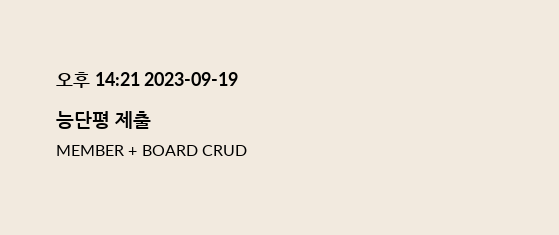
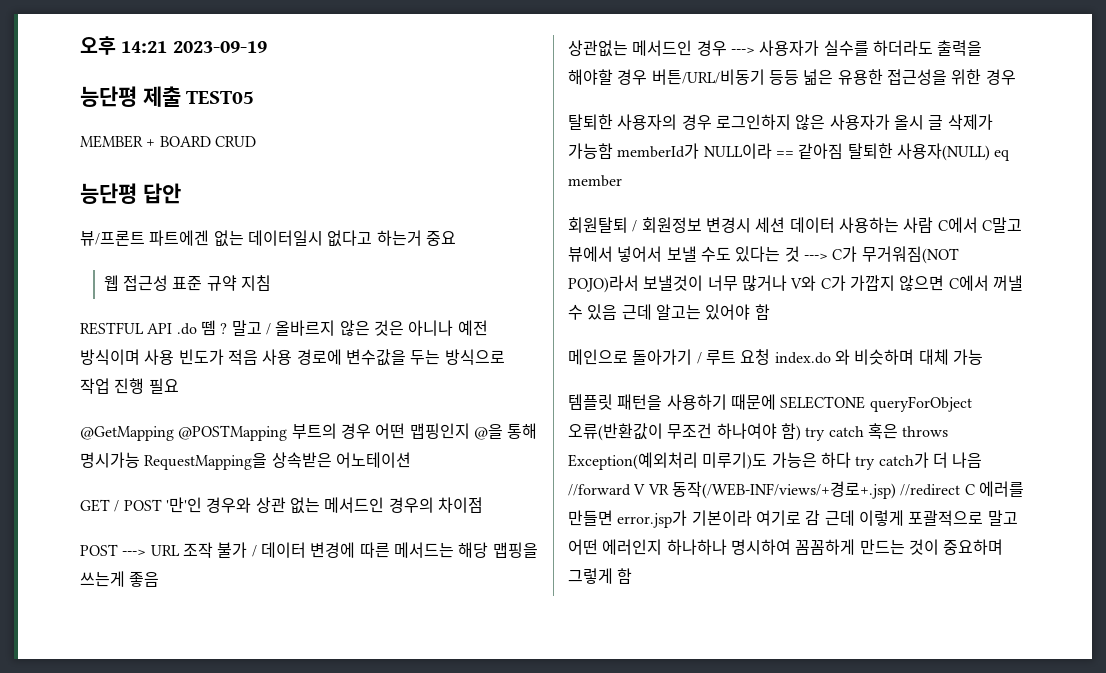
- 능단평 제출
+ 능단평 제출 TEST05
+ 능단평 답안
+ 뷰/프론트 파트에겐 없는 데이터일시 없다고 하는거 중요
+ 웹 접근성 표준 규약 지침
+ RESTFUL API .do 뗌 ? 말고 / 올바르지 않은 것은 아니나 예전 방식이며 사용 빈도가 적음 사용 경로에 변수값을 두는 방식으로 작업 진행 필요
+ @GetMapping @POSTMapping 부트의 경우 어떤 맵핑인지 @을 통해 명시가능 RequestMapping을 상속받은 어노테이션
+ GET / POST '만'인 경우와 상관 없는 메서드인 경우의 차이점
+ POST ---> URL 조작 불가 / 데이터 변경에 따른 메서드는 해당 맵핑을 쓰는게 좋음
+ 상관없는 메서드인 경우 ---> 사용자가 실수를 하더라도 출력을 해야할 경우 버튼/URL/비동기 등등 넒은 유용한 접근성을 위한 경우
+ 탈퇴한 사용자의 경우 로그인하지 않은 사용자가 올시 글 삭제가 가능함 memberId가 NULL이라 == 같아짐 탈퇴한 사용자(NULL) eq member
+ 회원탈퇴 / 회원정보 변경시 세션 데이터 사용하는 사람 C에서 C말고 뷰에서 넣어서 보낼 수도 있다는 것 ---> C가 무거워짐(NOT POJO)라서 보낼것이 너무 많거나 V와 C가 가깝지 않으면 C에서 꺼낼 수 있음 근데 알고는 있어야 함
+ 메인으로 돌아가기 / 루트 요청 index.do 와 비슷하며 대체 가능
+ 템플릿 패턴을 사용하기 때문에 SELECTONE queryForObject 오류(반환값이 무조건 하나여야 함) try catch 혹은 throws Exception(예외처리 미루기)도 가능은 하다 try catch가 더 나음 //forward V VR 동작(/WEB-INF/views/+경로+.jsp) //redirect C 에러를 만들면 error.jsp가 기본이라 여기로 감 근데 이렇게 포괄적으로 말고 어떤 에러인지 하나하나 명시하여 꼼꼼하게 만드는 것이 중요하며 그렇게 함

